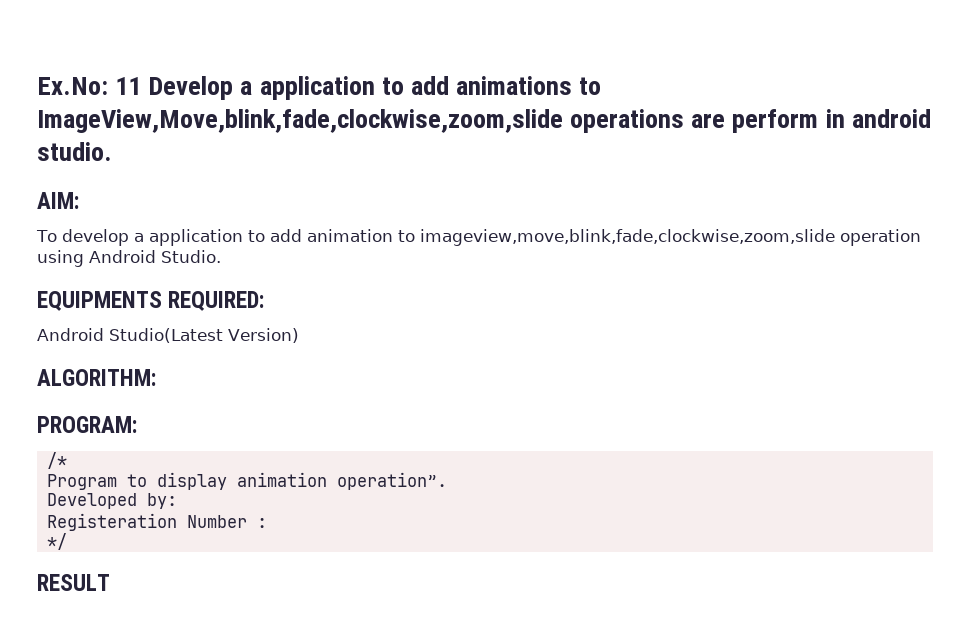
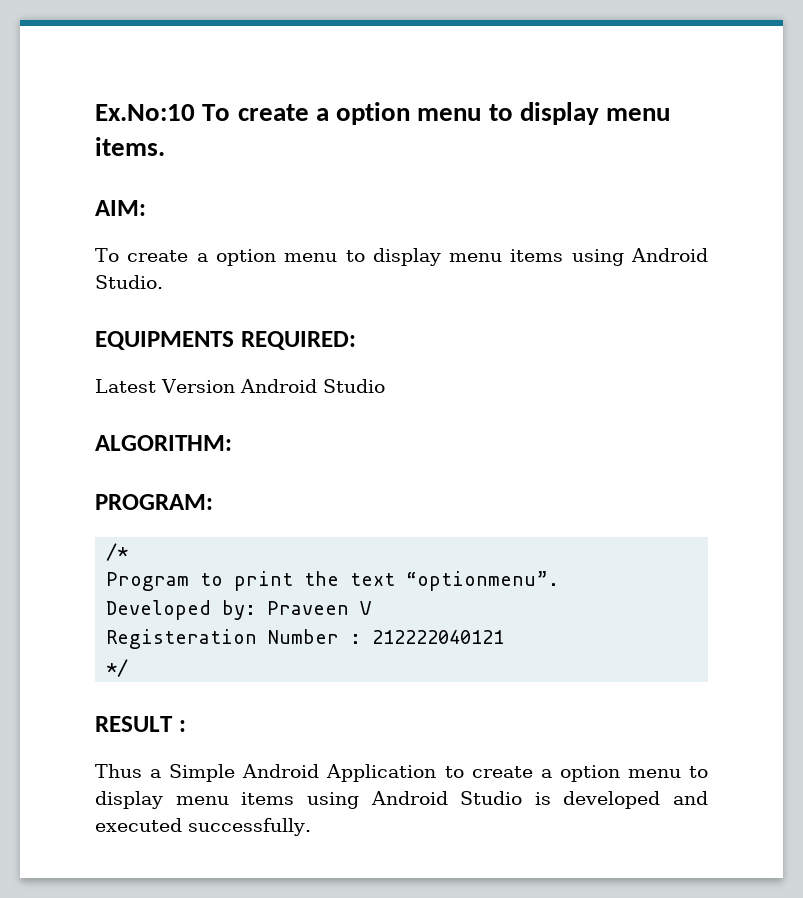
- Ex.No: 11 Develop a application to add animations to ImageView,Move,blink,fade,clockwise,zoom,slide operations are perform in android studio.
+ Ex.No:10 To create a option menu to display menu items.
  AIM:
- To develop a application to add animation to imageview,move,blink,fade,clockwise,zoom,slide operation using Android Studio.
+ To create a option menu to display menu items using Android Studio.
- Android Studio(Latest Version)
+ Latest Version Android Studio
- Program to display animation operation”.
+ Program to print the text “optionmenu”.
- Developed by:
+ Developed by: Praveen V
- Registeration Number :
+ Registeration Number : 212222040121
- RESULT
+ RESULT :
+ Thus a Simple Android Application to create a option menu to display menu items using Android Studio is developed and executed successfully.

